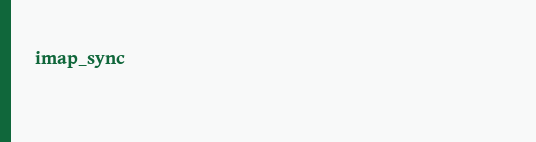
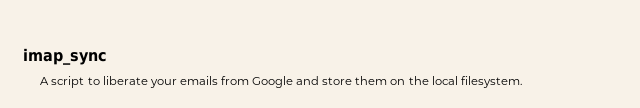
+ A script to liberate your emails from Google and store them on the local filesystem.

